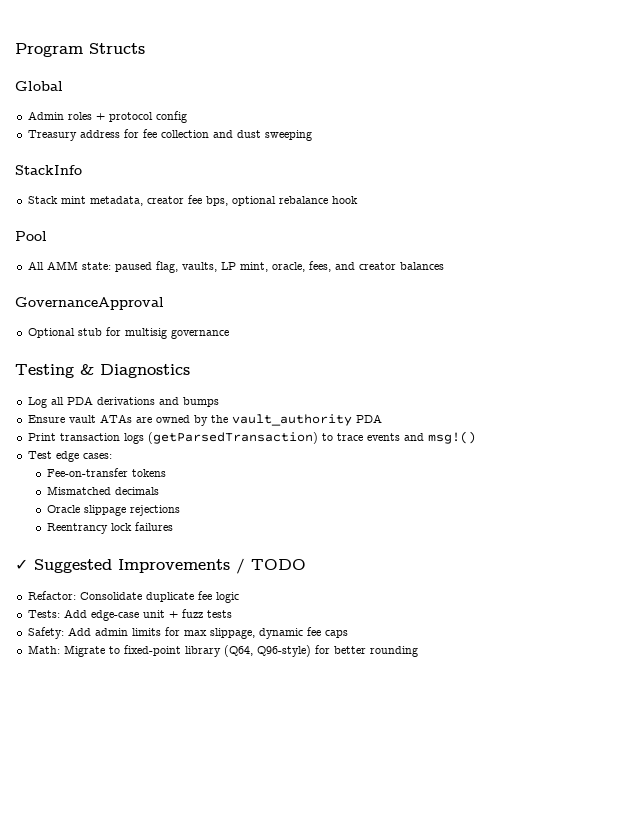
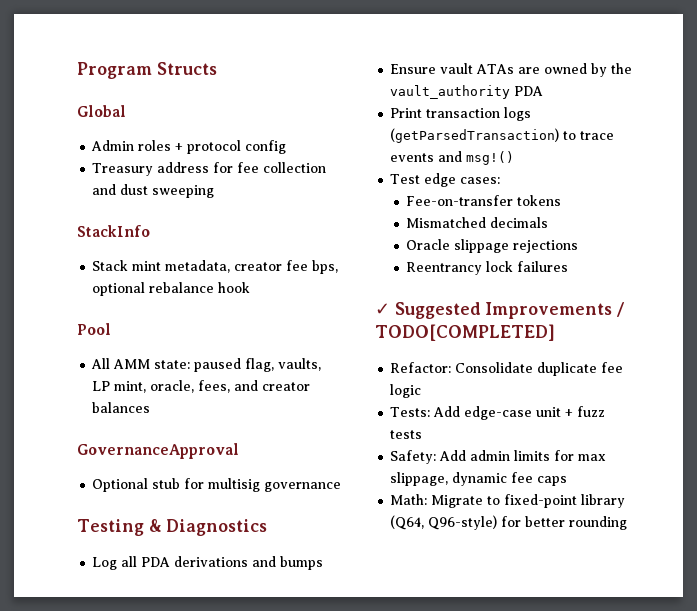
- ✓ Suggested Improvements / TODO
+ ✓ Suggested Improvements / TODO[COMPLETED]

